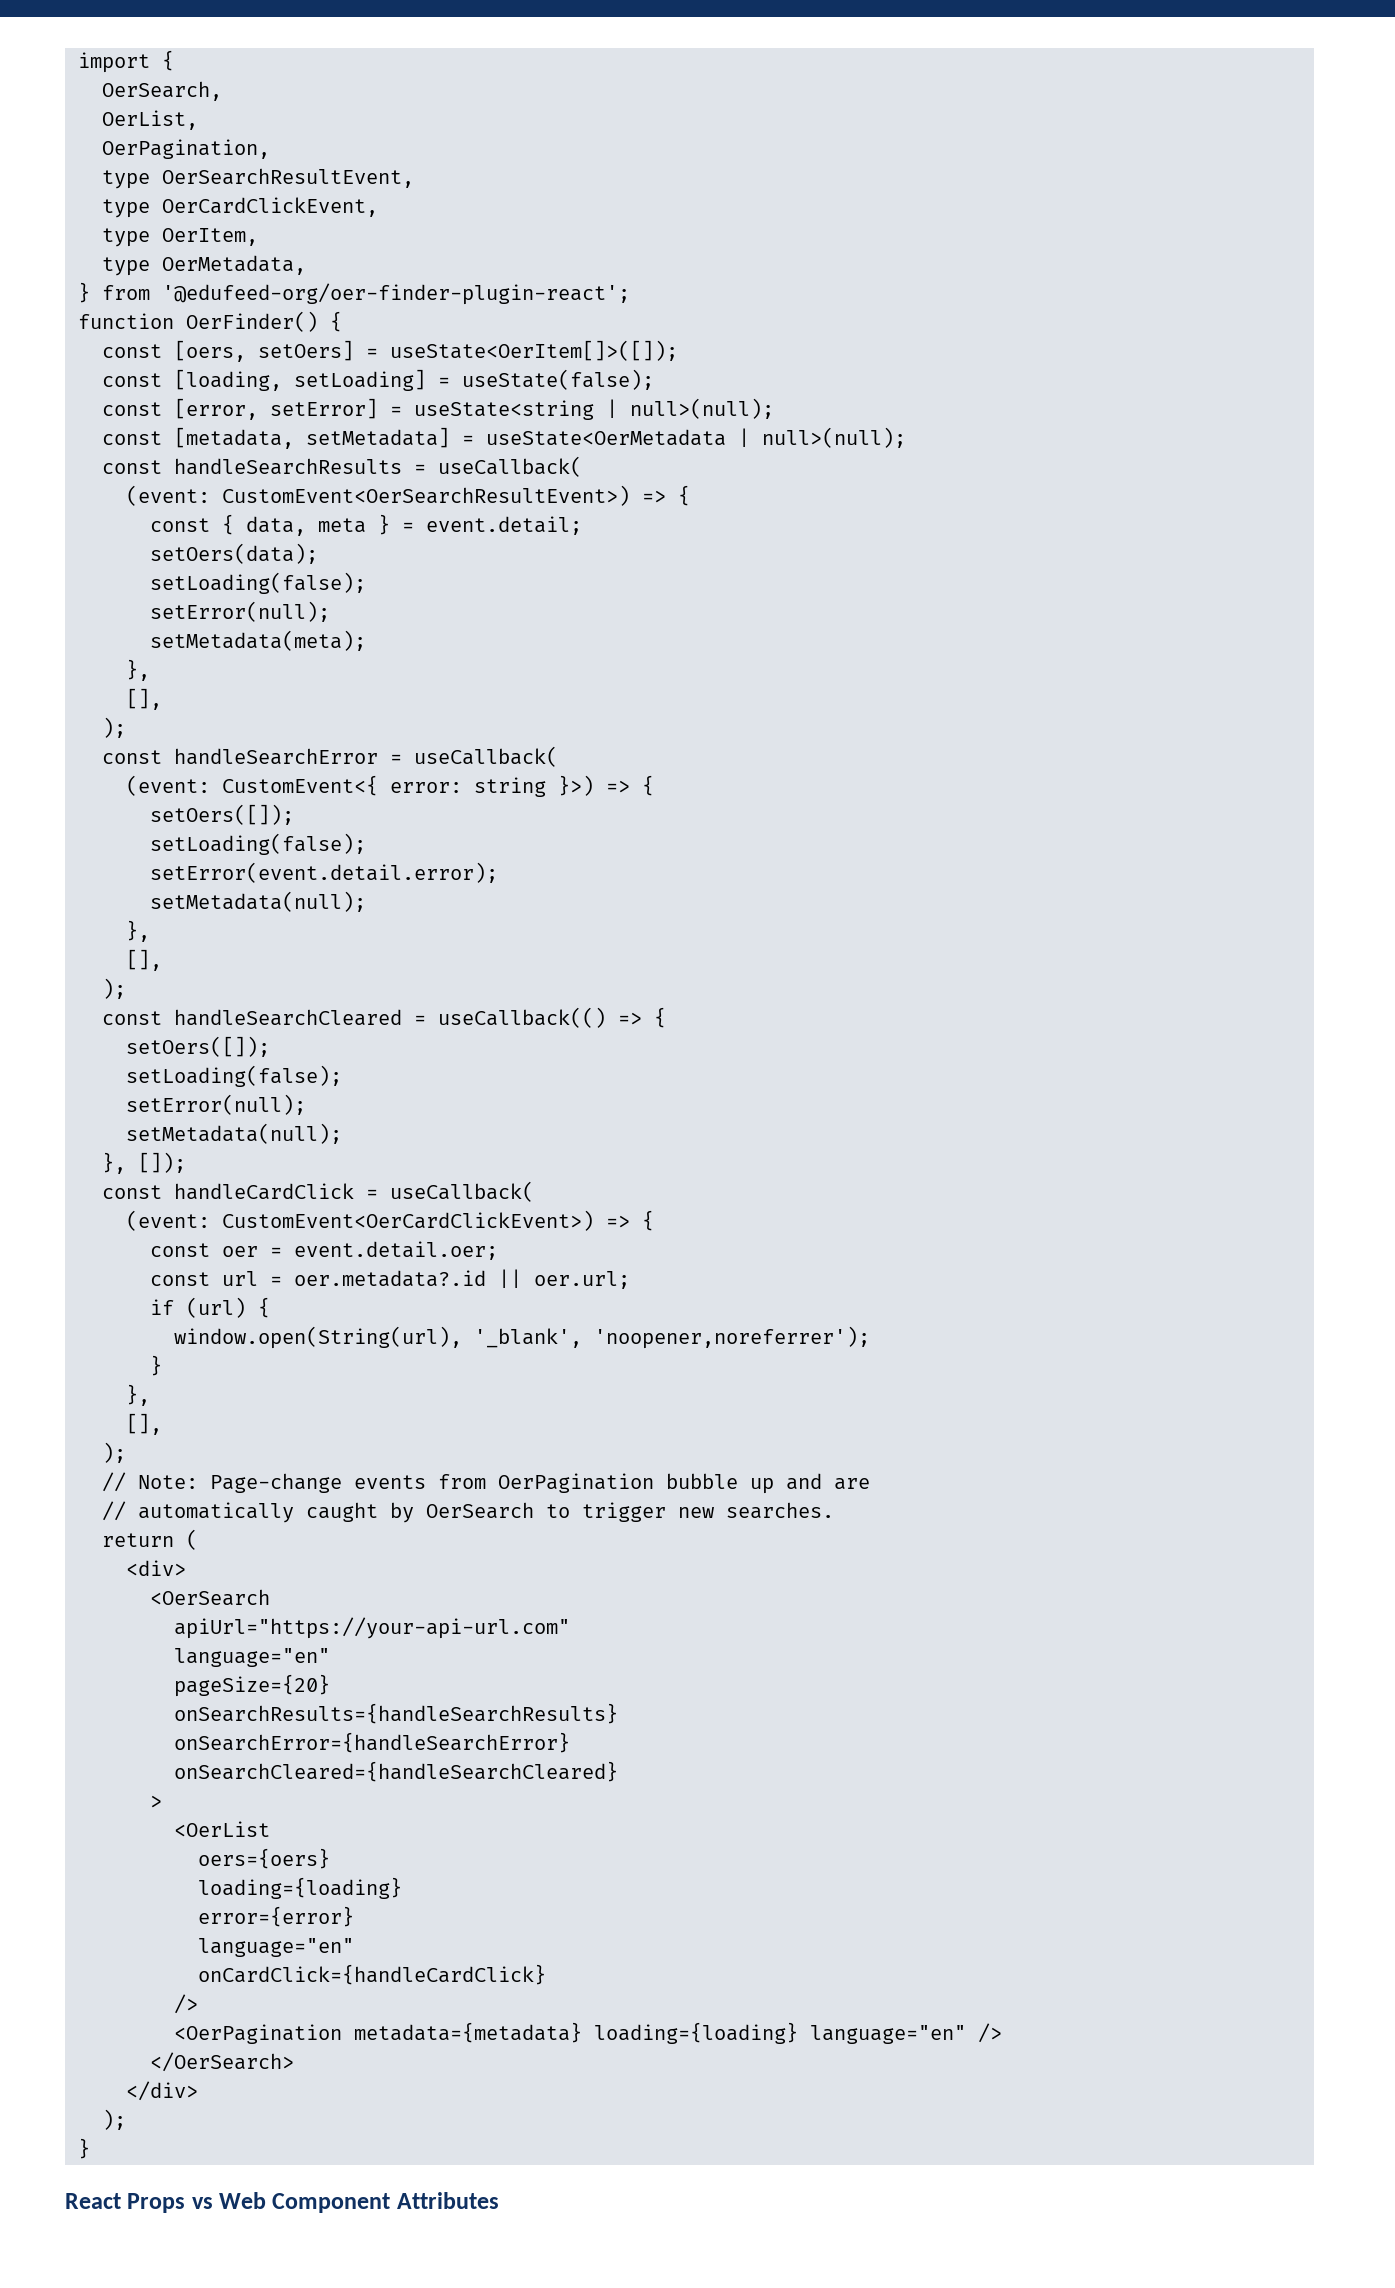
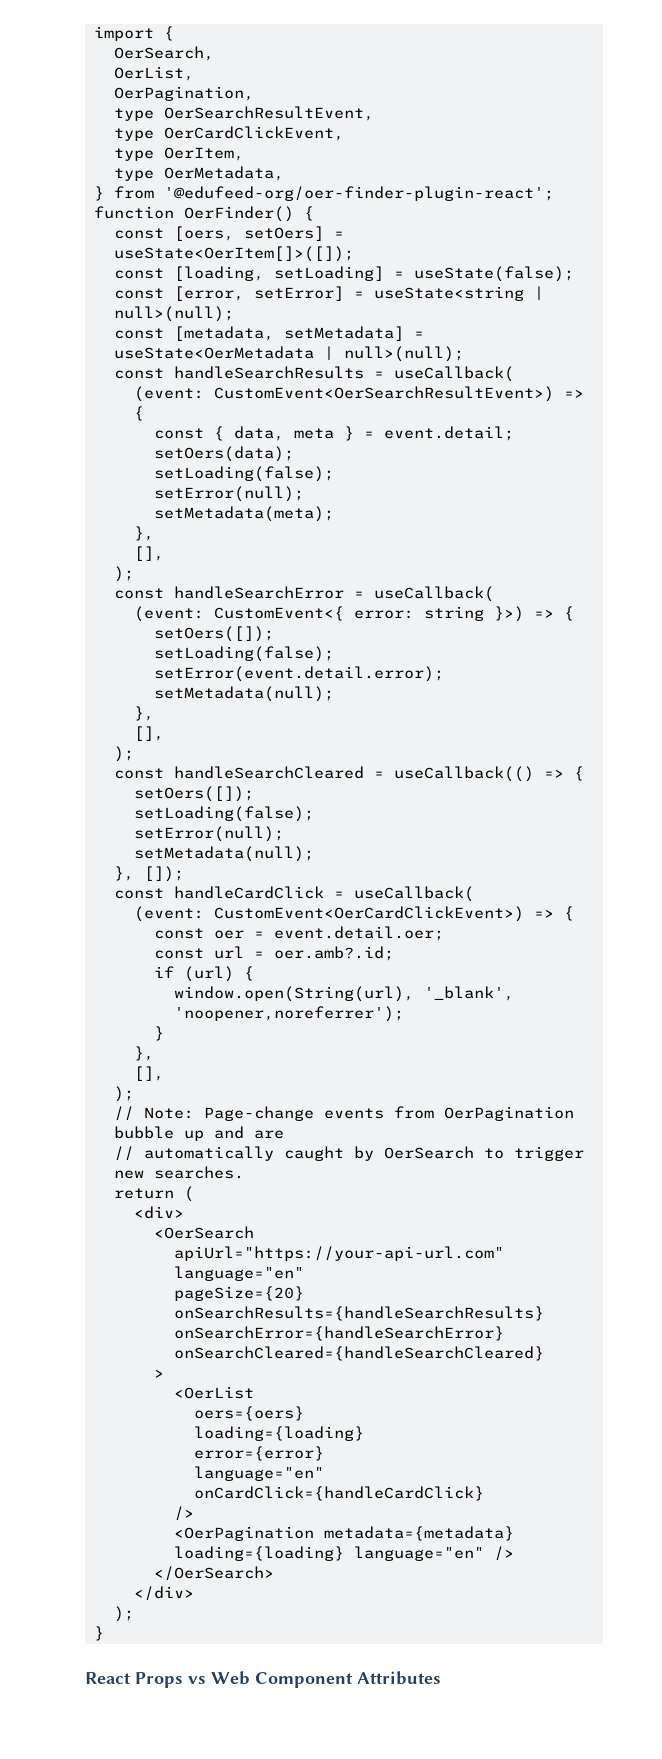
- const url = oer.metadata?.id || oer.url;
+ const url = oer.amb?.id;

